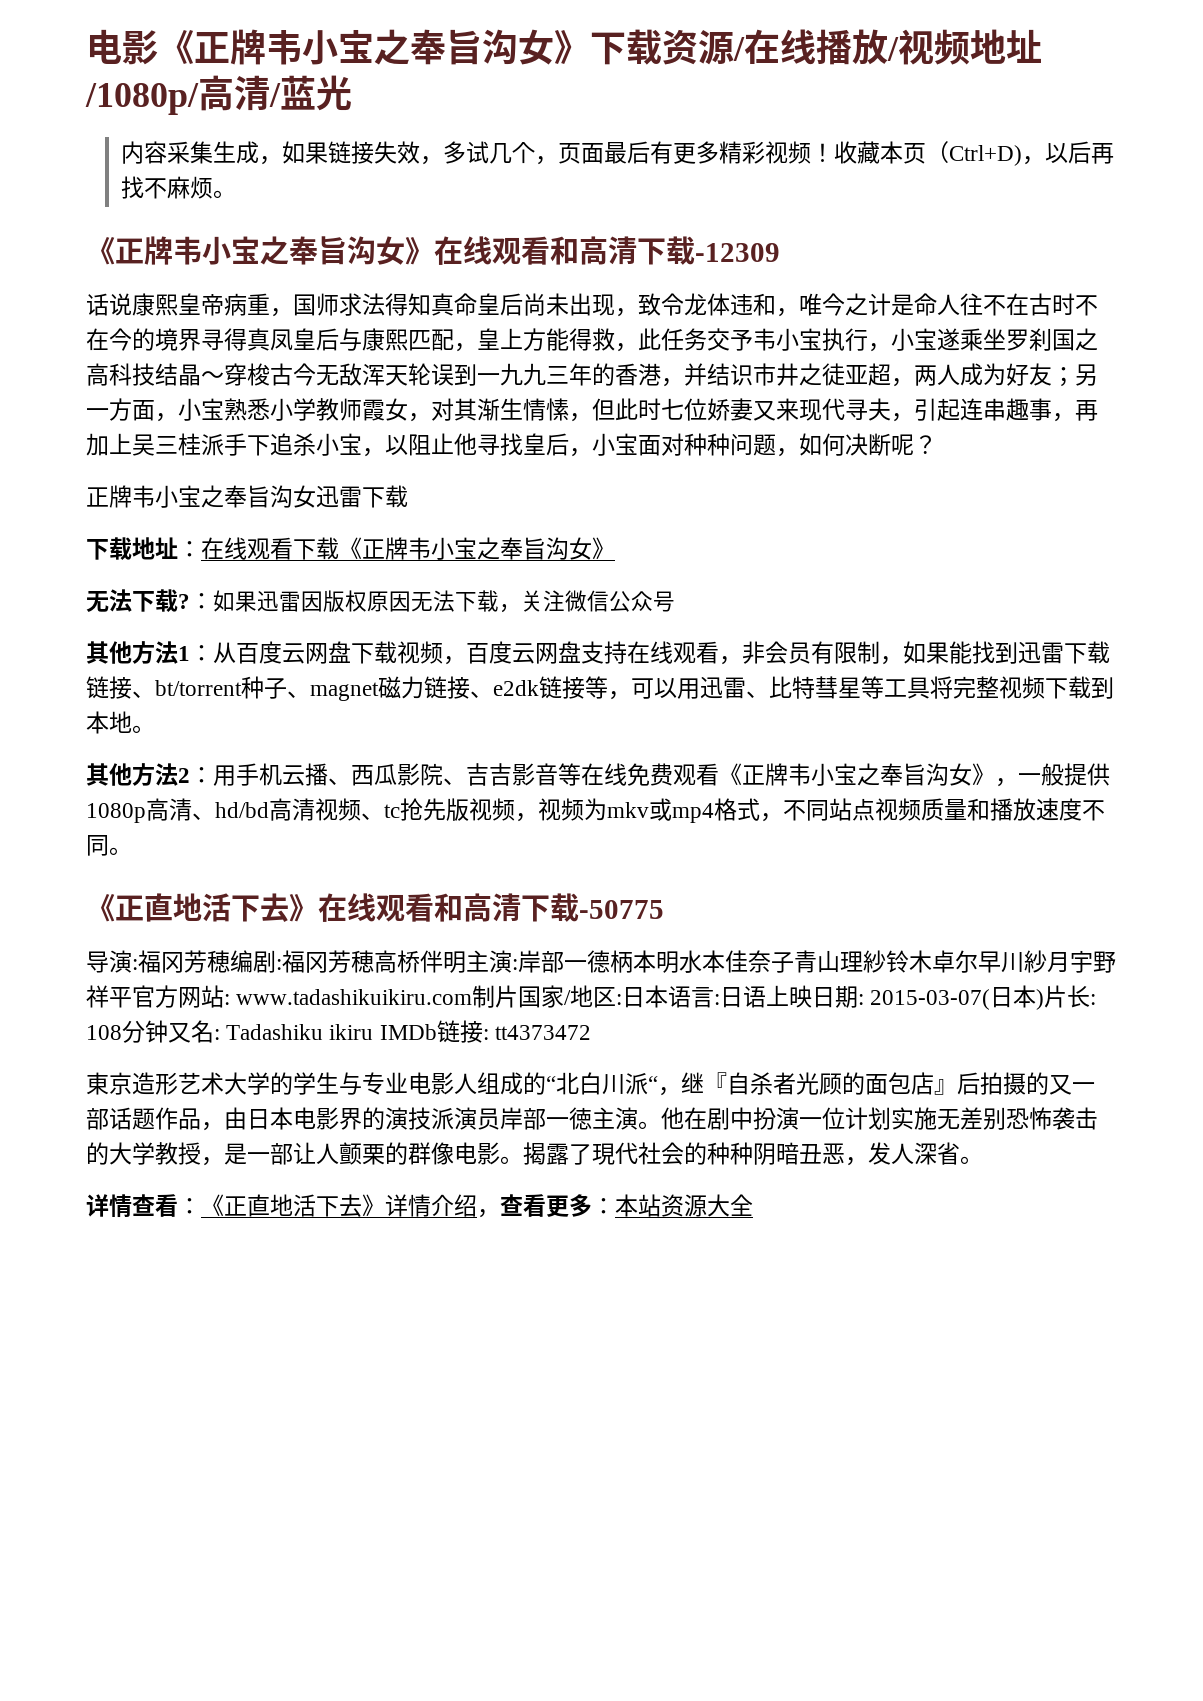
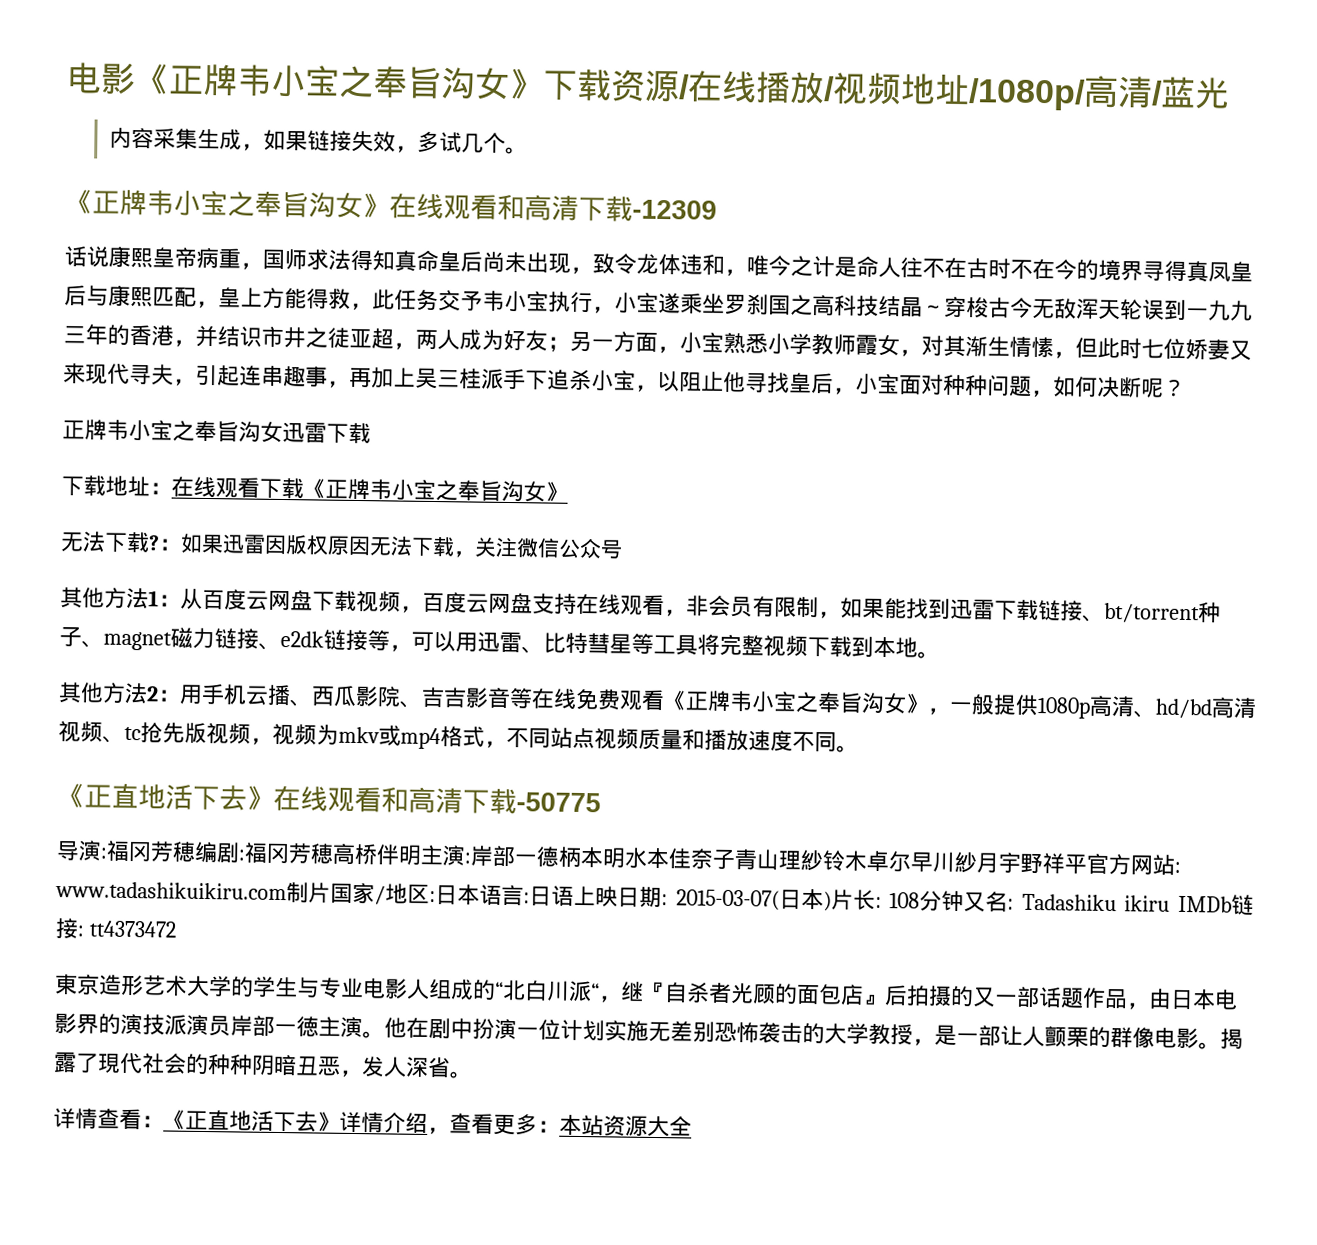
- 内容采集生成，如果链接失效，多试几个，页面最后有更多精彩视频！收藏本页（Ctrl+D)，以后再找不麻烦。
+ 内容采集生成，如果链接失效，多试几个。

